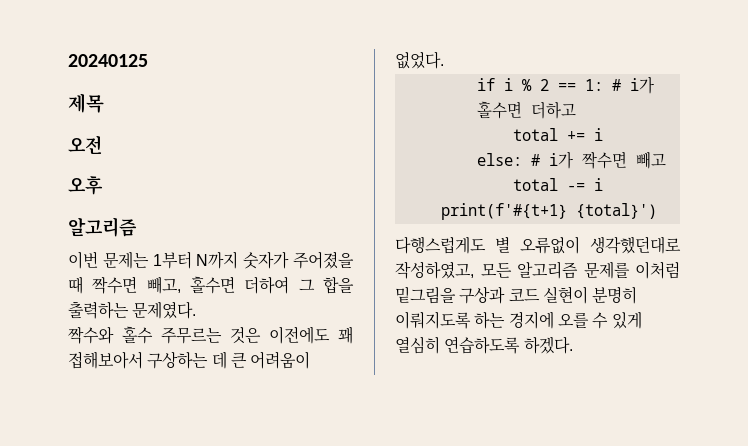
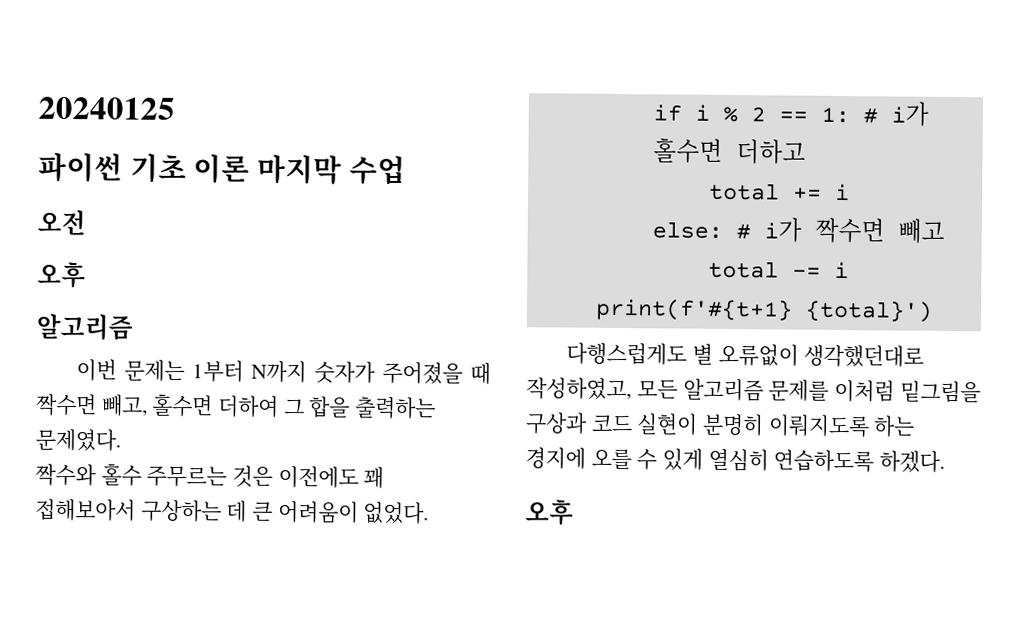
- 제목
+ 파이썬 기초 이론 마지막 수업
  다행스럽게도 별 오류없이 생각했던대로 작성하였고, 모든 알고리즘 문제를 이처럼 밑그림을 구상과 코드 실현이 분명히 이뤄지도록 하는 경지에 오를 수 있게 열심히 연습하도록 하겠다.
+ 오후

